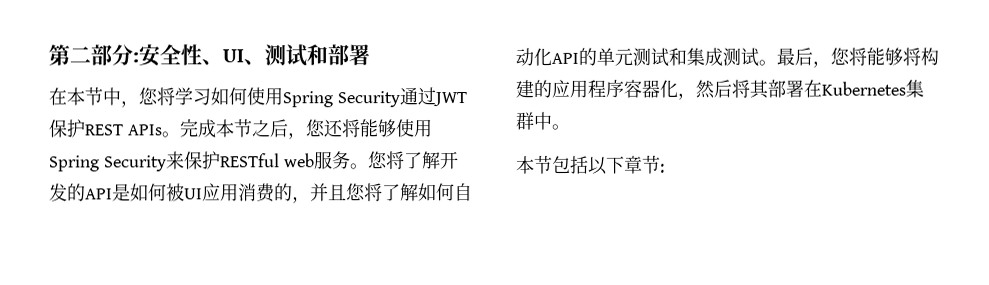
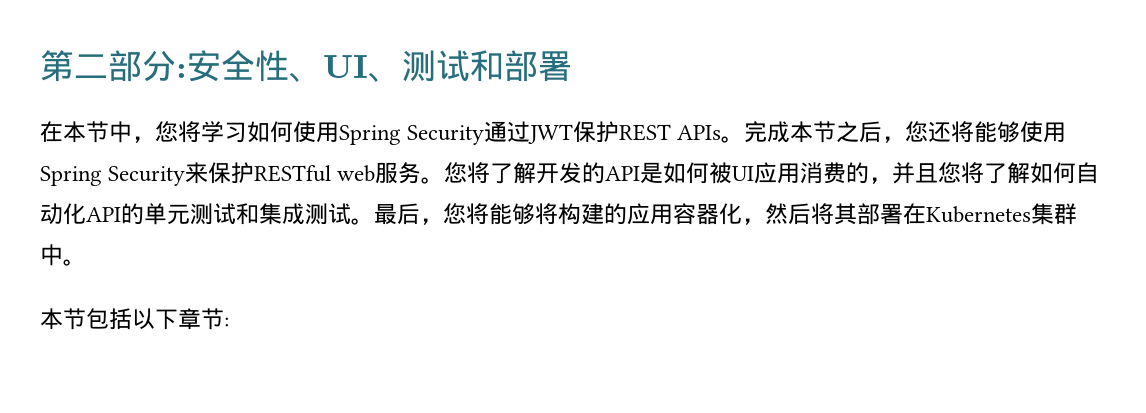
- 最后，您将能够将构建的应用程序容器化，然后将其部署在Kubernetes集群中。
+ 最后，您将能够将构建的应用容器化，然后将其部署在Kubernetes集群中。

